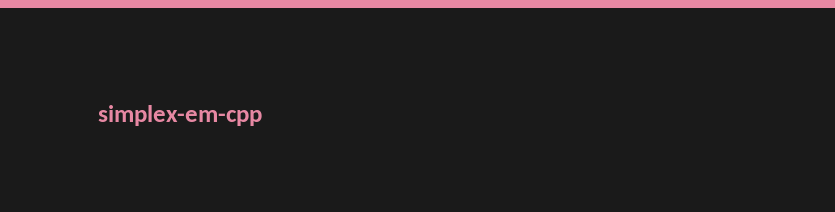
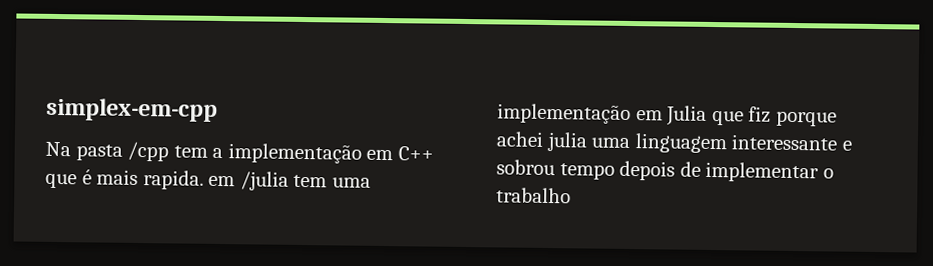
+ Na pasta /cpp tem a implementação em C++ que é mais rapida. em /julia tem uma implementação em Julia que fiz porque achei julia uma linguagem interessante e sobrou tempo depois de implementar o trabalho

